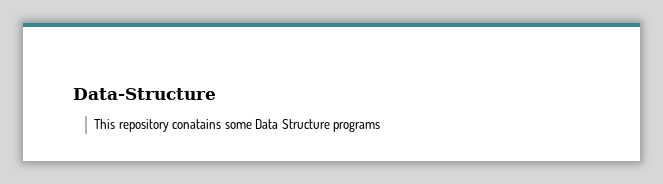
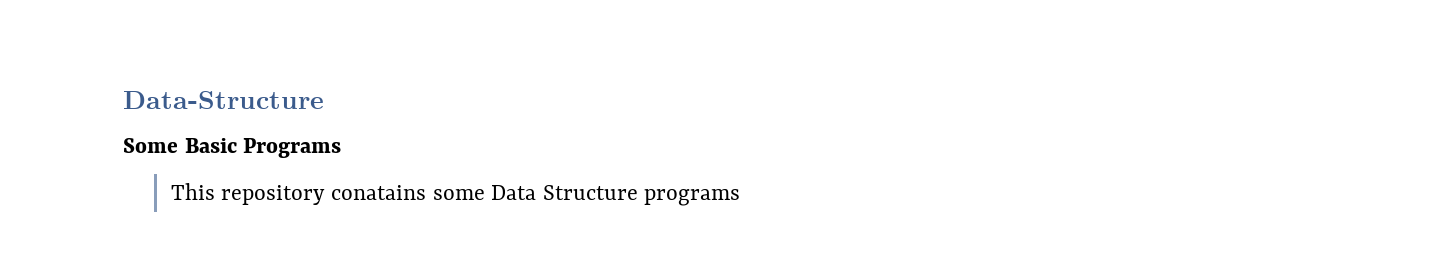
+ Some Basic Programs

